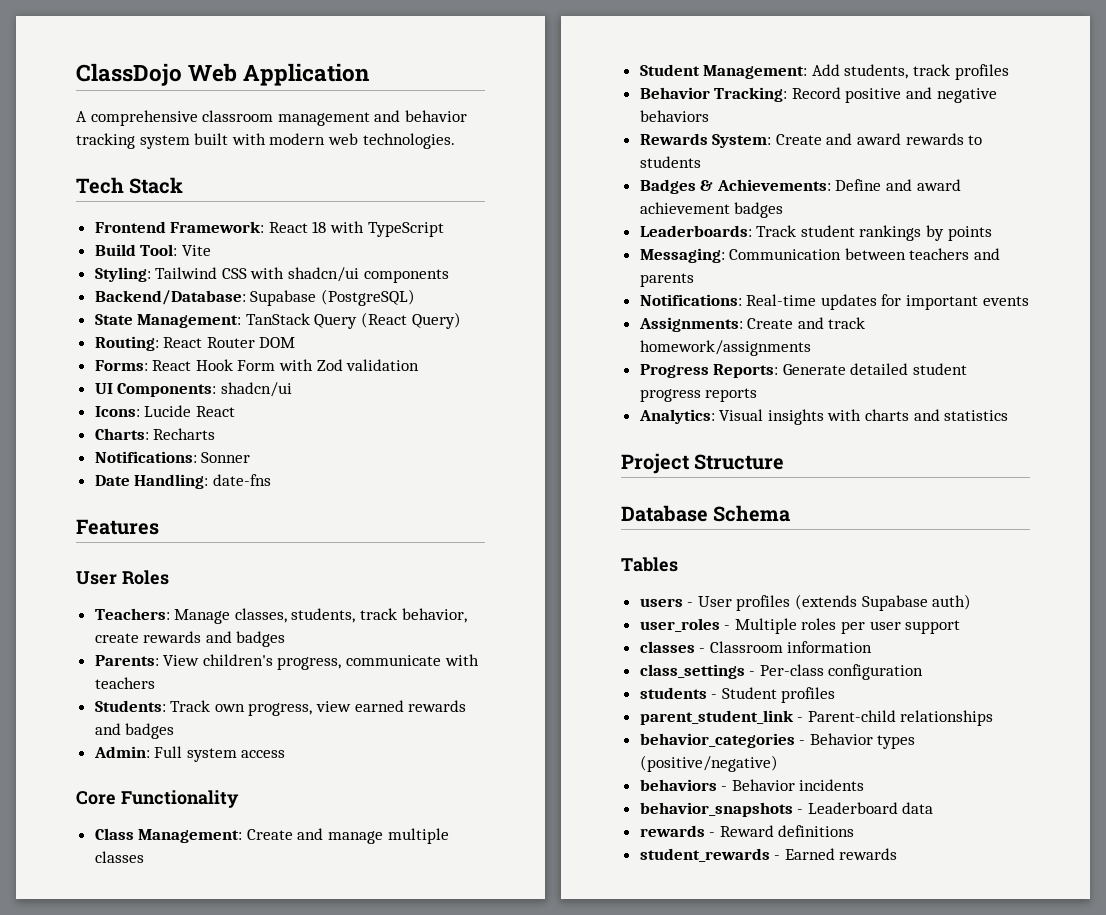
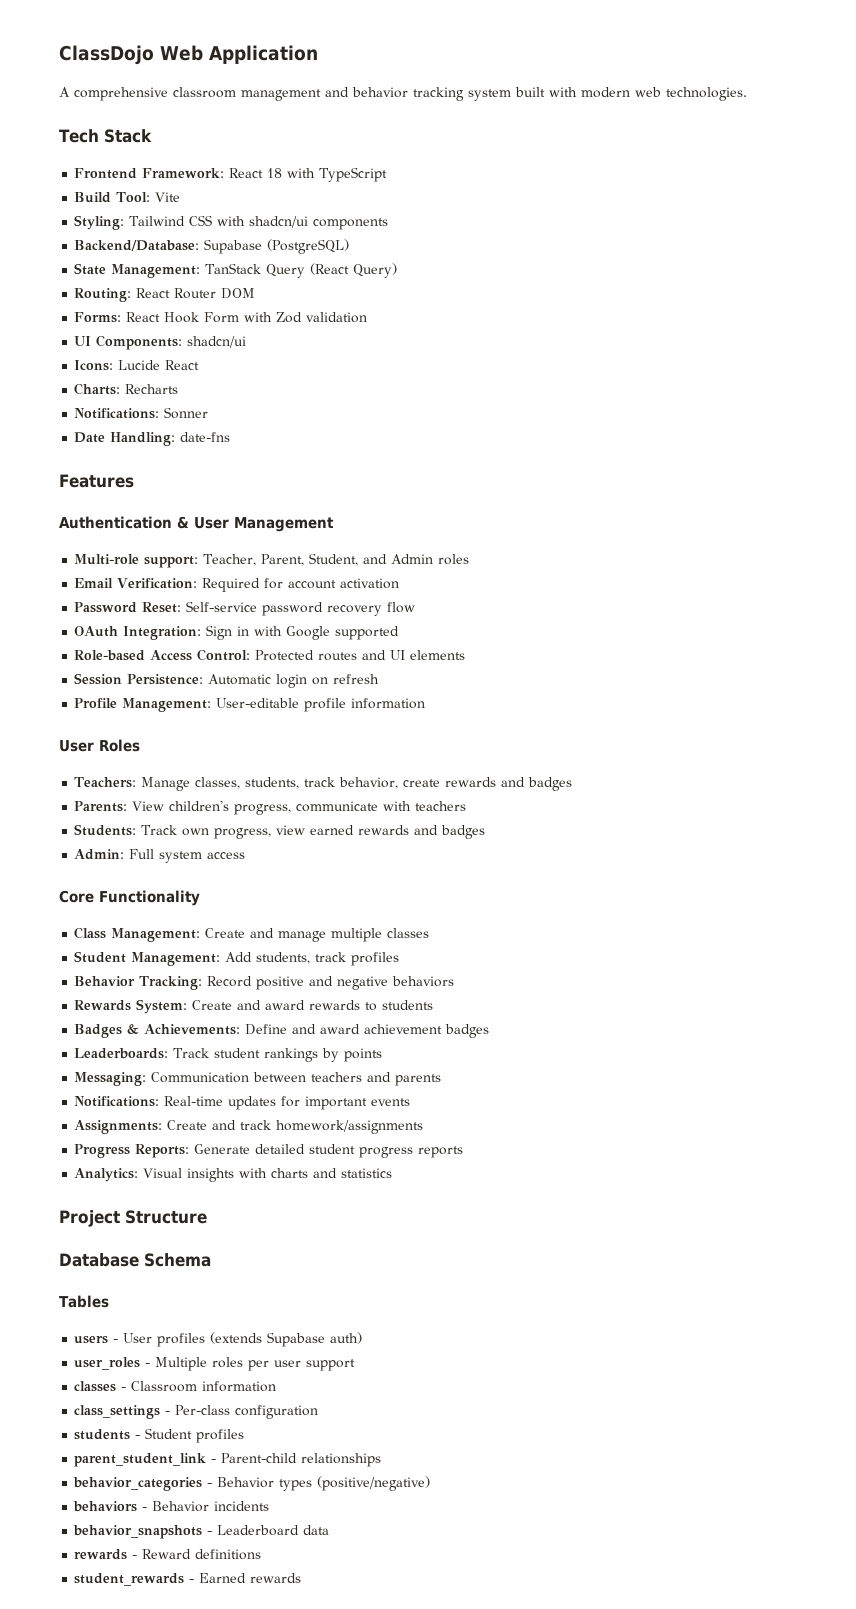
+ Authentication & User Management
+ Multi-role support: Teacher, Parent, Student, and Admin roles
+ Email Verification: Required for account activation
+ Password Reset: Self-service password recovery flow
+ OAuth Integration: Sign in with Google supported
+ Role-based Access Control: Protected routes and UI elements
+ Session Persistence: Automatic login on refresh
+ Profile Management: User-editable profile information

